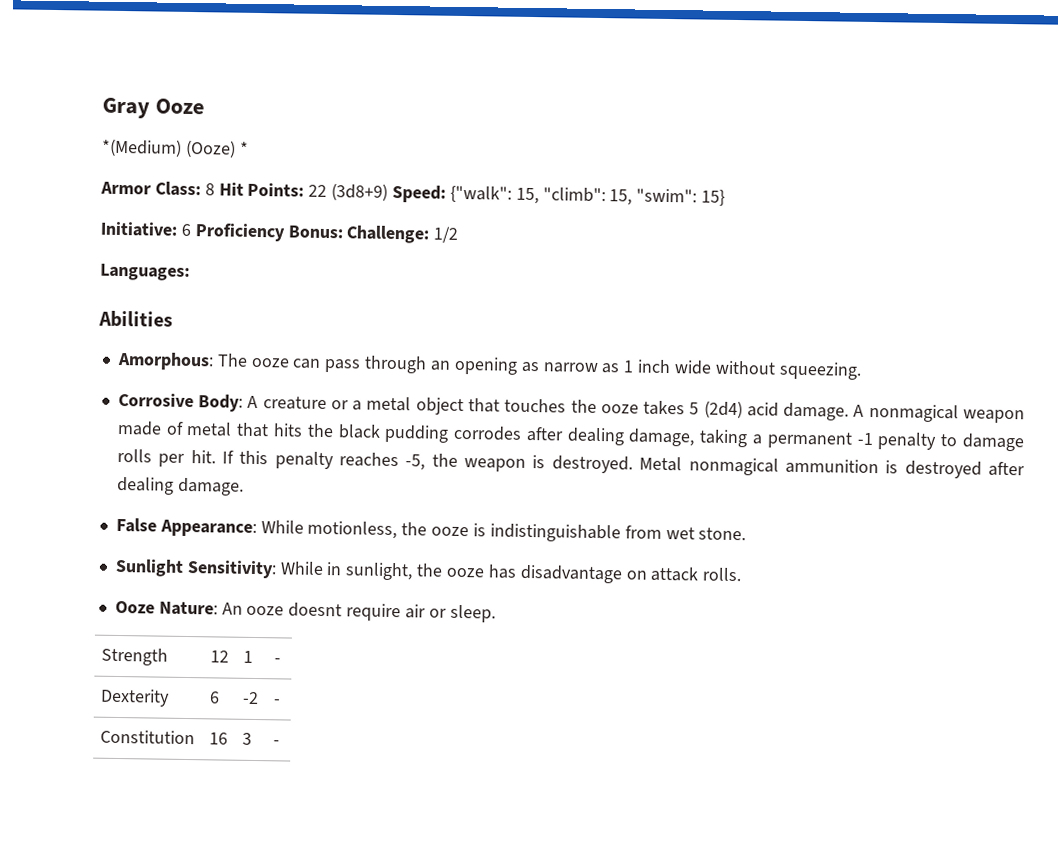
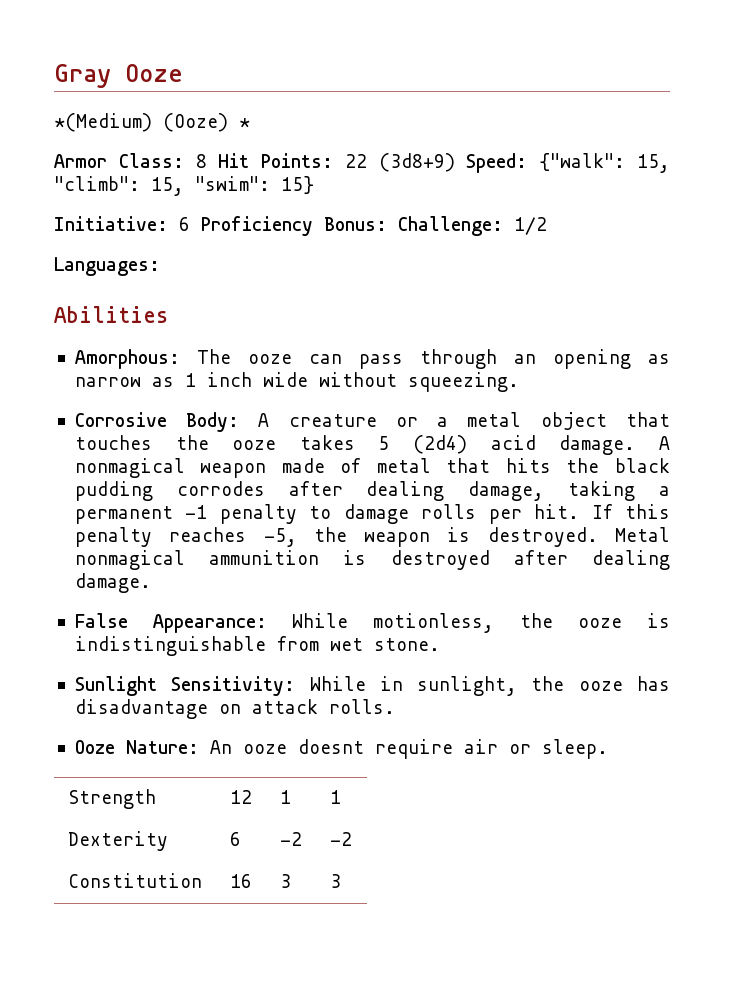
- Strength | 12 | 1 | -
+ Strength | 12 | 1 | 1
- Dexterity | 6 | -2 | -
+ Dexterity | 6 | -2 | -2
- Constitution | 16 | 3 | -
+ Constitution | 16 | 3 | 3

